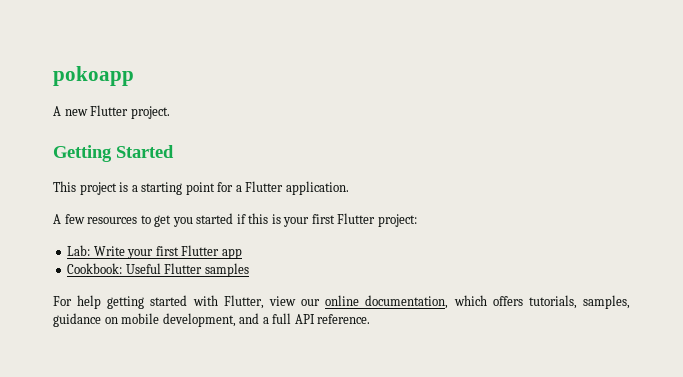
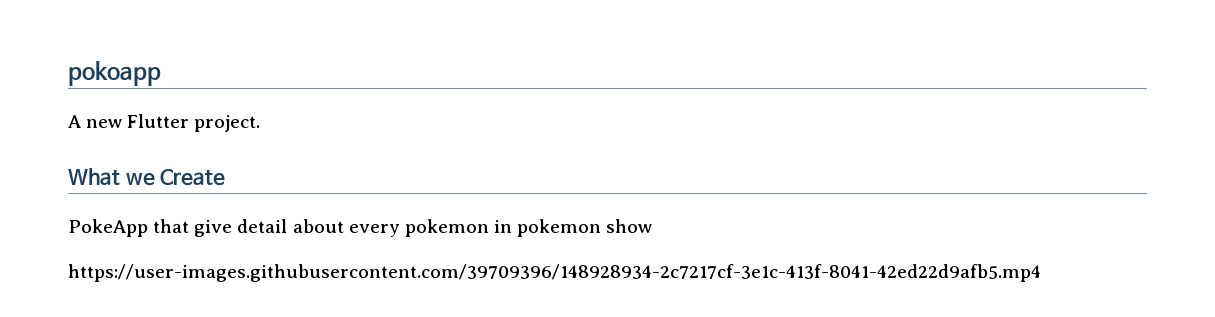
- Getting Started
- This project is a starting point for a Flutter application.
- A few resources to get you started if this is your first Flutter project:
- Lab: Write your first Flutter app
- Cookbook: Useful Flutter samples
- For help getting started with Flutter, view our online documentation, which offers tutorials, samples, guidance on mobile development, and a full API reference.
+ What we Create
+ PokeApp that give detail about every pokemon in pokemon show
+ https://user-images.githubusercontent.com/39709396/148928934-2c7217cf-3e1c-413f-8041-42ed22d9afb5.mp4

